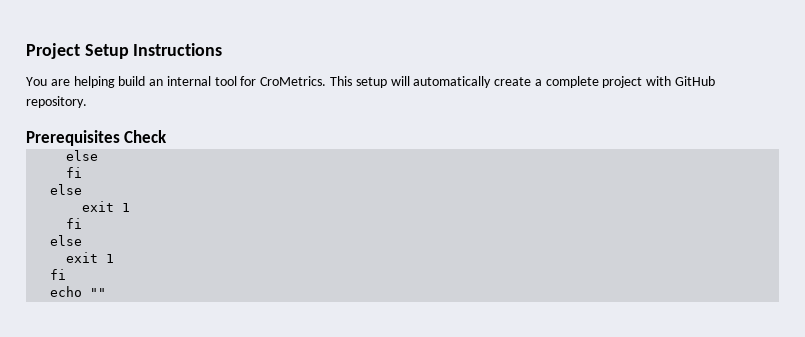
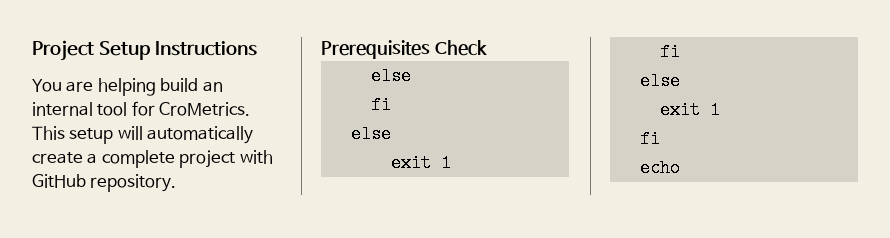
- echo ""
+ echo

